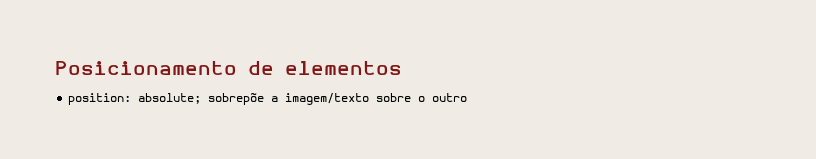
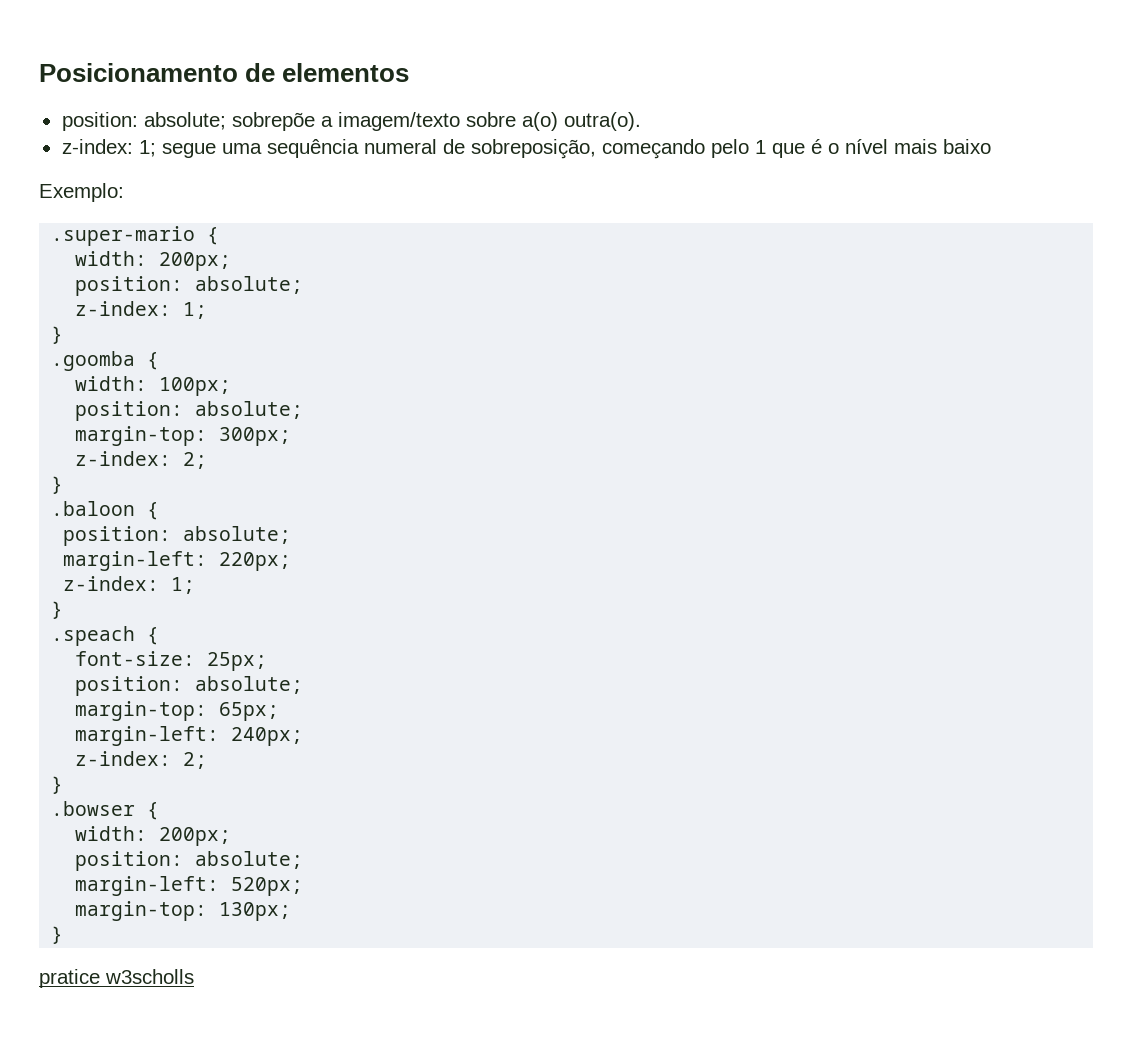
- position: absolute; sobrepõe a imagem/texto sobre o outro
+ position: absolute; sobrepõe a imagem/texto sobre a(o) outra(o).
+ z-index: 1; segue uma sequência numeral de sobreposição, começando pelo 1 que é o nível mais baixo
+ Exemplo:
+ .super-mario {
+ width: 200px;
+ position: absolute;
+ z-index: 1;
+ }
+ .goomba {
+ width: 100px;
+ position: absolute;
+ margin-top: 300px;
+ z-index: 2;
+ }
+ .baloon {
+ position: absolute;
+ margin-left: 220px;
+ z-index: 1;
+ }
+ .speach {
+ font-size: 25px;
+ position: absolute;
+ margin-top: 65px;
+ margin-left: 240px;
+ z-index: 2;
+ }
+ .bowser {
+ width: 200px;
+ position: absolute;
+ margin-left: 520px;
+ margin-top: 130px;
+ }
+ pratice w3scholls

